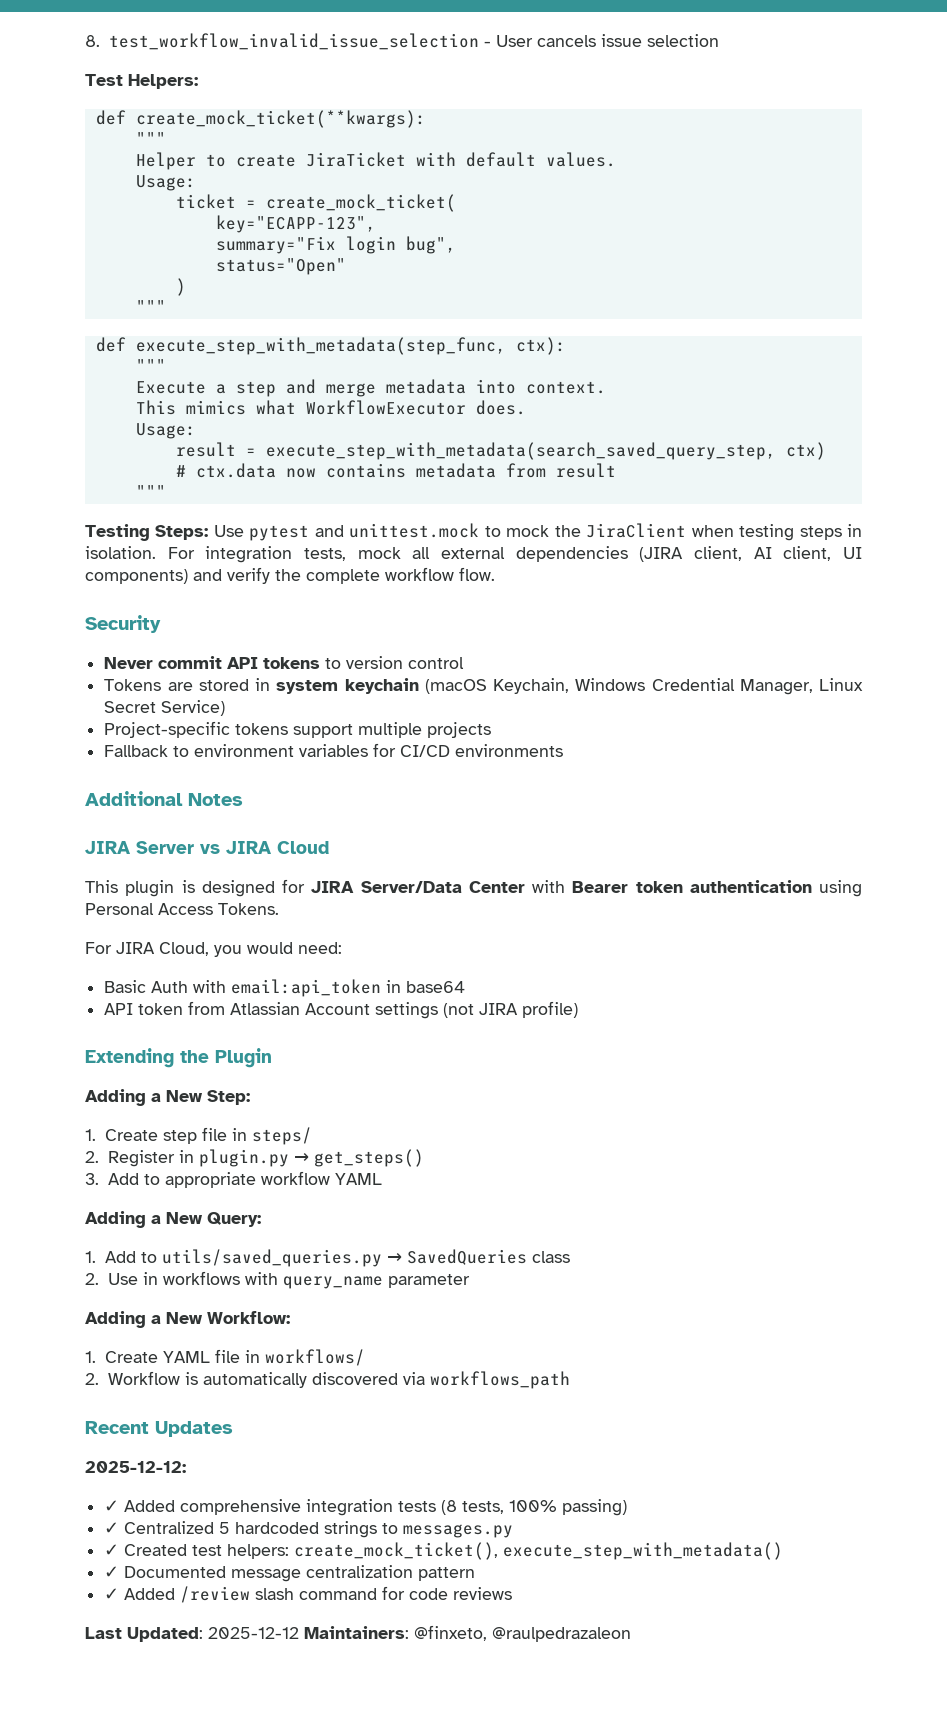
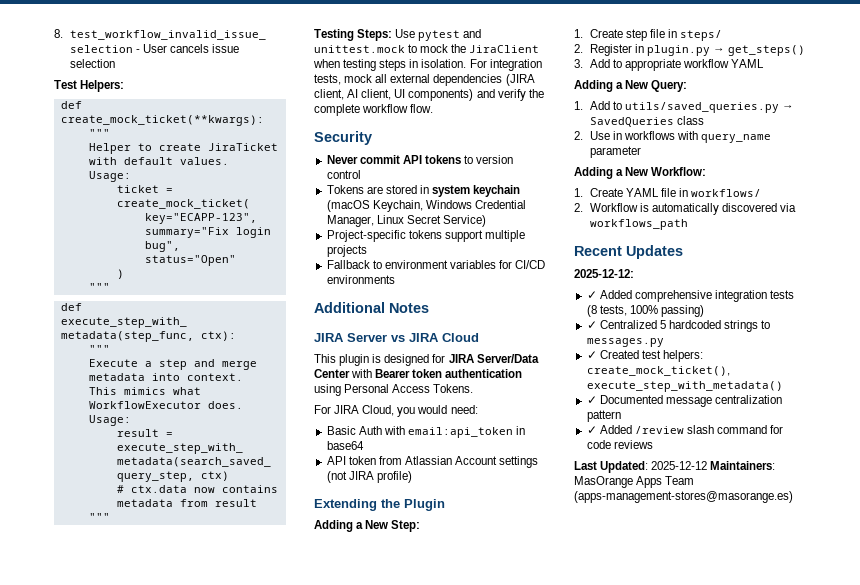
- Last Updated: 2025-12-12 Maintainers: @finxeto, @raulpedrazaleon
+ Last Updated: 2025-12-12 Maintainers: MasOrange Apps Team (apps-management-stores@masorange.es)

